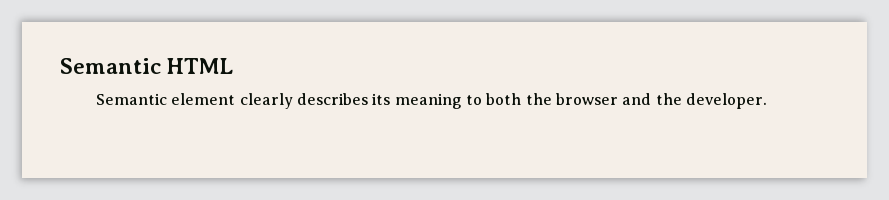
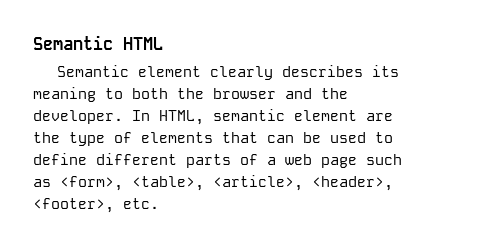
+ In HTML, semantic element are the type of elements that can be used to define different parts of a web page such as <form>, <table>, <article>, <header>, <footer>, etc.

